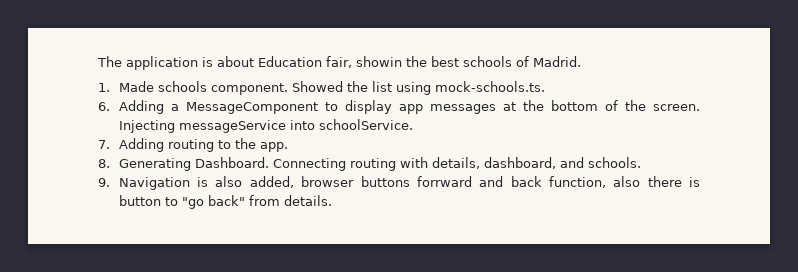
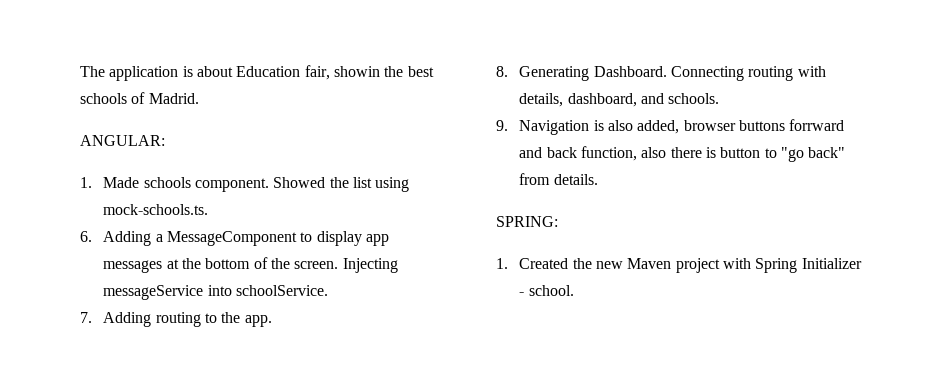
+ ANGULAR:
+ SPRING:
+ 1. Created the new Maven project with Spring Initializer - school.

